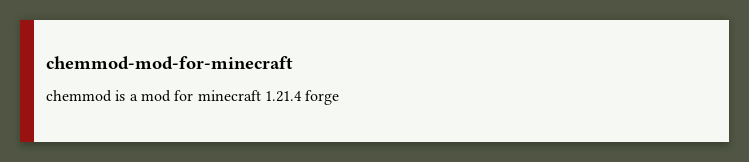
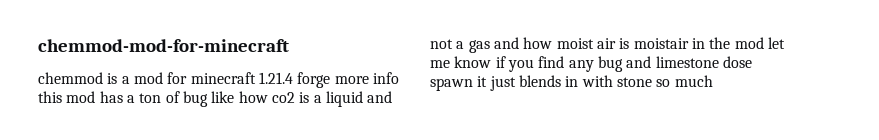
- chemmod is a mod for minecraft 1.21.4 forge
+ chemmod is a mod for minecraft 1.21.4 forge more info this mod has a ton of bug like how co2 is a liquid and not a gas and how moist air is moistair in the mod let me know if you find any bug and limestone dose spawn it just blends in with stone so much

